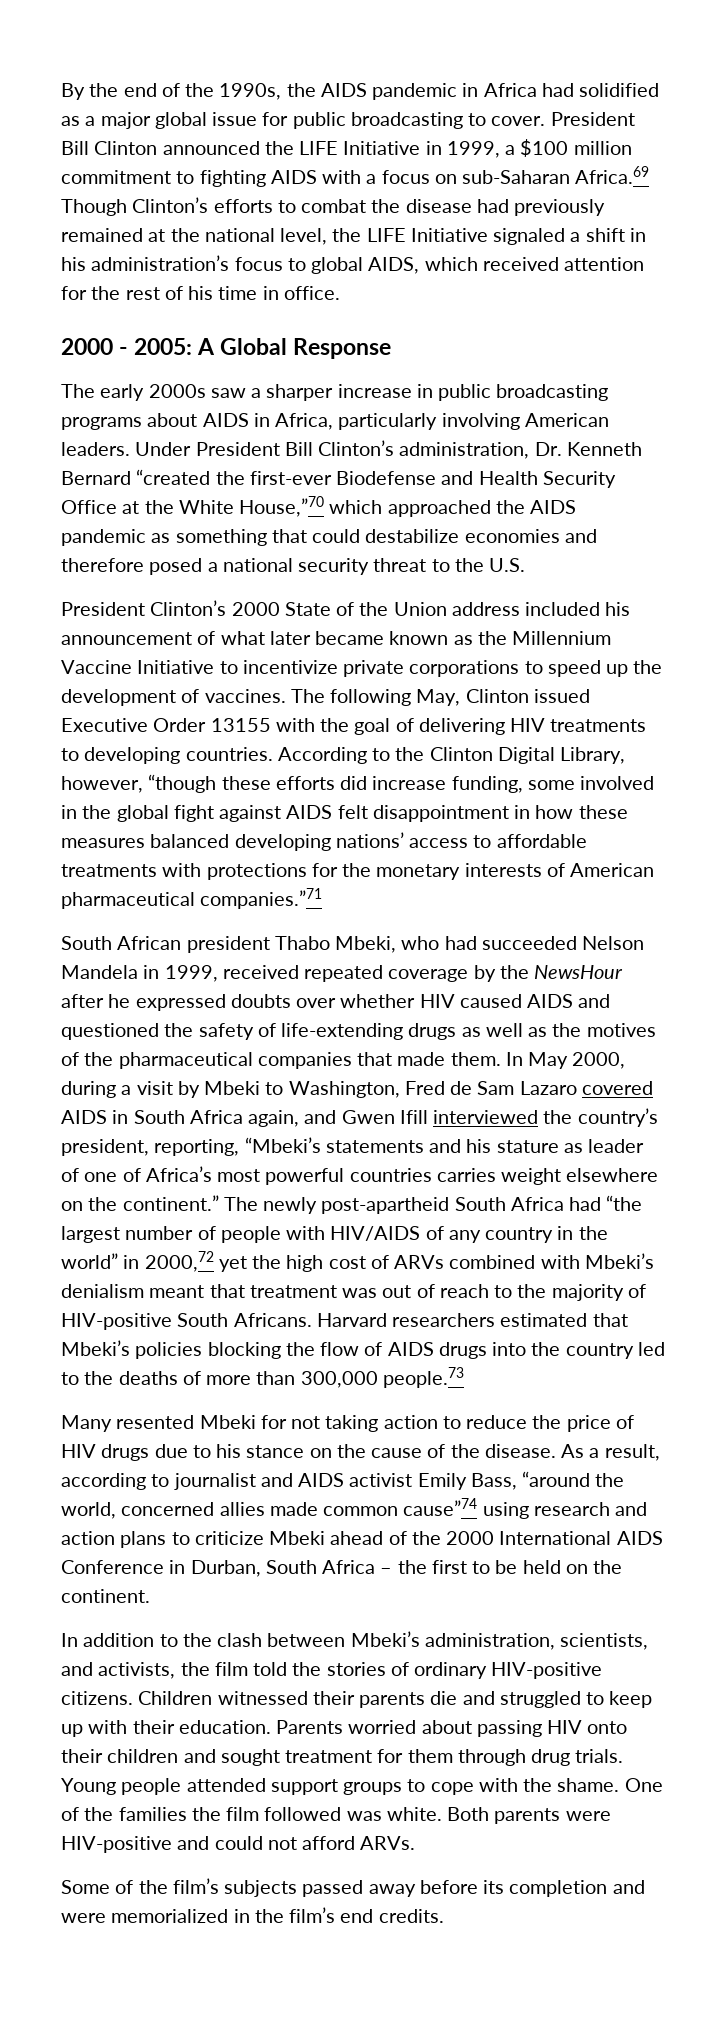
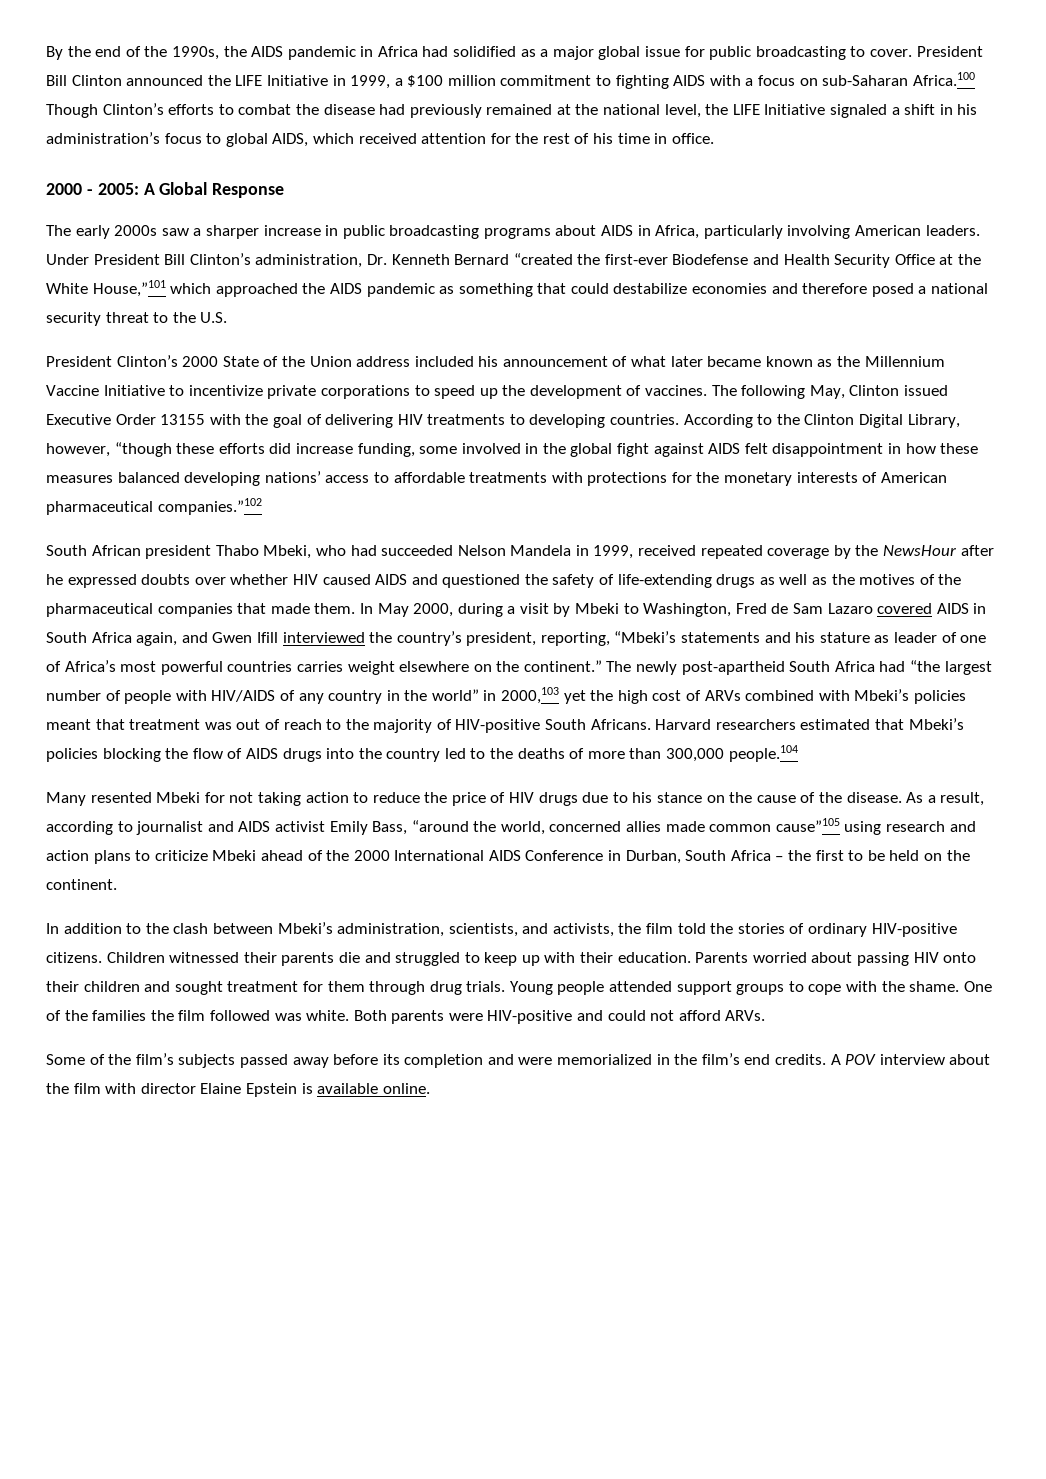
- President Bill Clinton announced the LIFE Initiative in 1999, a $100 million commitment to fighting AIDS with a focus on sub-Saharan Africa.69 Though Clinton’s efforts to combat the disease had previously remained at the national level, the LIFE Initiative signaled a shift in his administration’s focus to global AIDS, which received attention for the rest of his time in office.
+ President Bill Clinton announced the LIFE Initiative in 1999, a $100 million commitment to fighting AIDS with a focus on sub-Saharan Africa.100 Though Clinton’s efforts to combat the disease had previously remained at the national level, the LIFE Initiative signaled a shift in his administration’s focus to global AIDS, which received attention for the rest of his time in office.
- Under President Bill Clinton’s administration, Dr. Kenneth Bernard “created the first-ever Biodefense and Health Security Office at the White House,”70 which approached the AIDS pandemic as something that could destabilize economies and therefore posed a national security threat to the U.S.
+ Under President Bill Clinton’s administration, Dr. Kenneth Bernard “created the first-ever Biodefense and Health Security Office at the White House,”101 which approached the AIDS pandemic as something that could destabilize economies and therefore posed a national security threat to the U.S.
- According to the Clinton Digital Library, however, “though these efforts did increase funding, some involved in the global fight against AIDS felt disappointment in how these measures balanced developing nations’ access to affordable treatments with protections for the monetary interests of American pharmaceutical companies.”71
+ According to the Clinton Digital Library, however, “though these efforts did increase funding, some involved in the global fight against AIDS felt disappointment in how these measures balanced developing nations’ access to affordable treatments with protections for the monetary interests of American pharmaceutical companies.”102
- The newly post-apartheid South Africa had “the largest number of people with HIV/AIDS of any country in the world” in 2000,72 yet the high cost of ARVs combined with Mbeki’s denialism meant that treatment was out of reach to the majority of HIV-positive South Africans.
+ The newly post-apartheid South Africa had “the largest number of people with HIV/AIDS of any country in the world” in 2000,103 yet the high cost of ARVs combined with Mbeki’s policies meant that treatment was out of reach to the majority of HIV-positive South Africans.
- Harvard researchers estimated that Mbeki’s policies blocking the flow of AIDS drugs into the country led to the deaths of more than 300,000 people.73
+ Harvard researchers estimated that Mbeki’s policies blocking the flow of AIDS drugs into the country led to the deaths of more than 300,000 people.104
- As a result, according to journalist and AIDS activist Emily Bass, “around the world, concerned allies made common cause”74 using research and action plans to criticize Mbeki ahead of the 2000 International AIDS Conference in Durban, South Africa – the first to be held on the continent.
+ As a result, according to journalist and AIDS activist Emily Bass, “around the world, concerned allies made common cause”105 using research and action plans to criticize Mbeki ahead of the 2000 International AIDS Conference in Durban, South Africa – the first to be held on the continent.
+ A POV interview about the film with director Elaine Epstein is available online.

